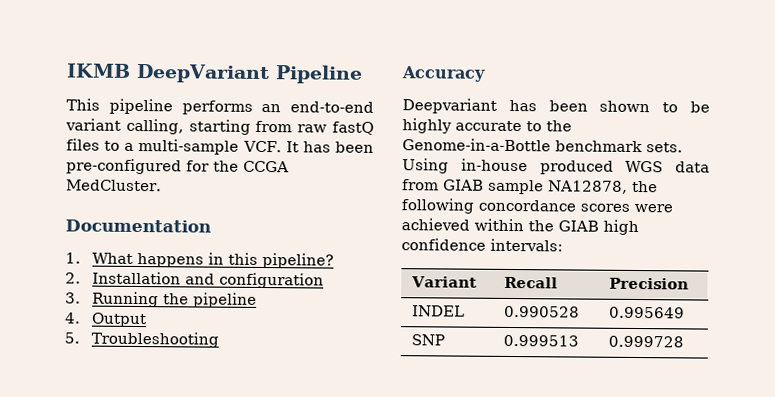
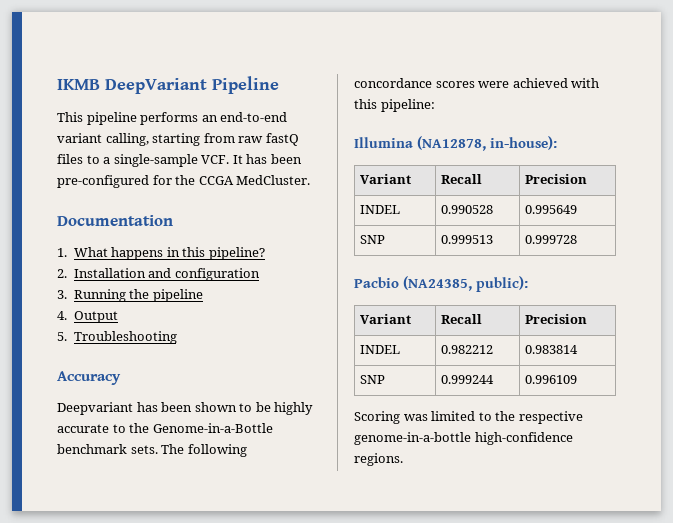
- This pipeline performs an end-to-end variant calling, starting from raw fastQ files to a multi-sample VCF. It has been pre-configured for the CCGA MedCluster.
+ This pipeline performs an end-to-end variant calling, starting from raw fastQ files to a single-sample VCF. It has been pre-configured for the CCGA MedCluster.
- Using in-house produced WGS data from GIAB sample NA12878, the following concordance scores were achieved within the GIAB high confidence intervals:
+ The following concordance scores were achieved with this pipeline:
+ Illumina (NA12878, in-house):
+ Pacbio (NA24385, public):
+ Variant | Recall | Precision
+ INDEL | 0.982212 | 0.983814
+ SNP | 0.999244 | 0.996109
+ Scoring was limited to the respective genome-in-a-bottle high-confidence regions.

